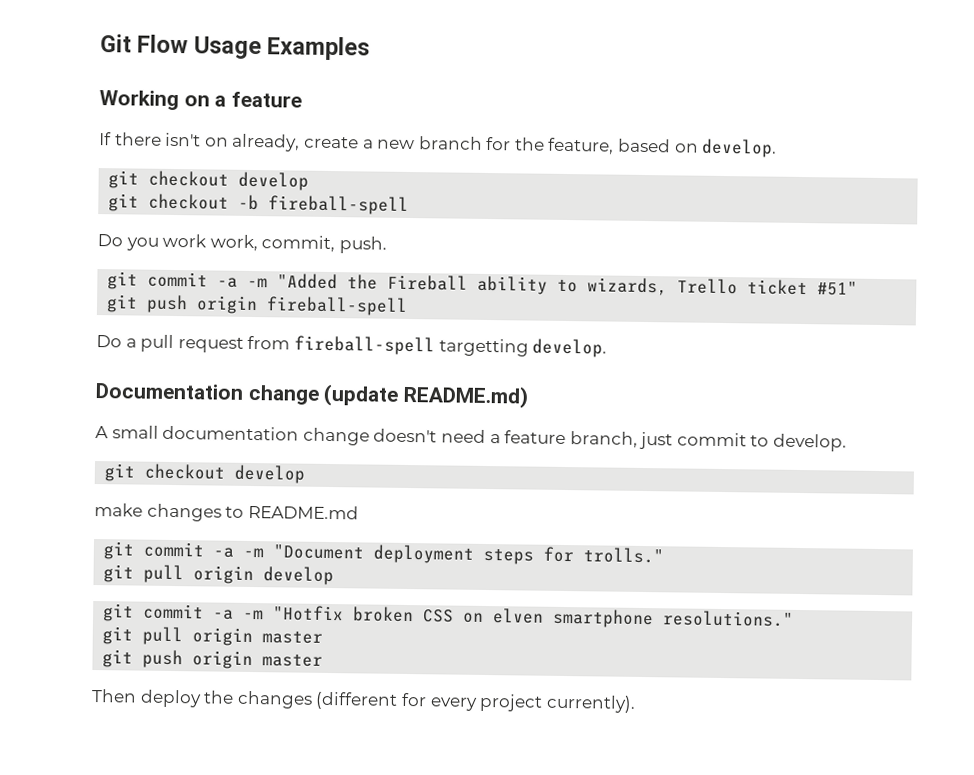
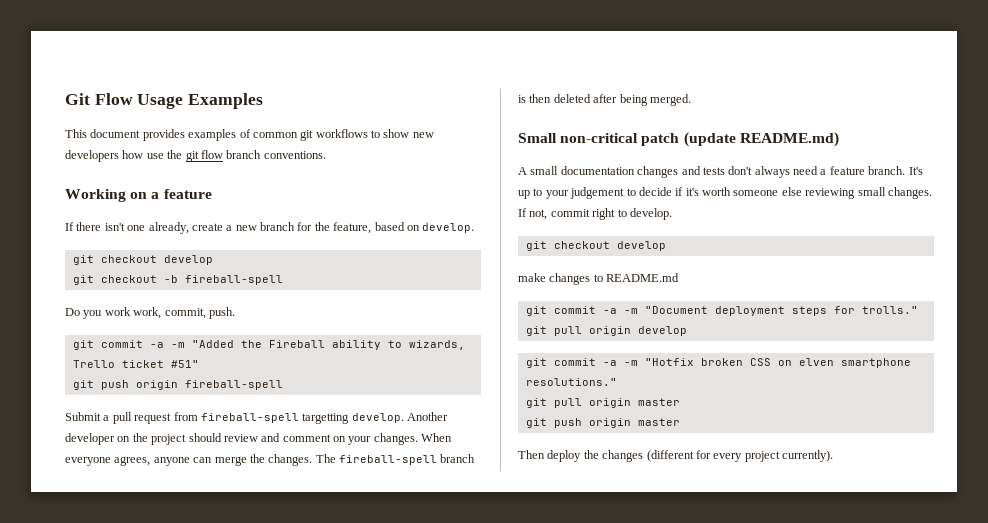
+ This document provides examples of common git workflows to show new developers how use the git flow branch conventions.
- If there isn't on already, create a new branch for the feature, based on develop.
+ If there isn't one already, create a new branch for the feature, based on develop.
- Do a pull request from fireball-spell targetting develop.
- Documentation change (update README.md)
+ Submit a pull request from fireball-spell targetting develop. Another developer on the project should review and comment on your changes. When everyone agrees, anyone can merge the changes. The fireball-spell branch is then deleted after being merged.
+ Small non-critical patch (update README.md)
- A small documentation change doesn't need a feature branch, just commit to develop.
+ A small documentation changes and tests don't always need a feature branch. It's up to your judgement to decide if it's worth someone else reviewing small changes. If not, commit right to develop.

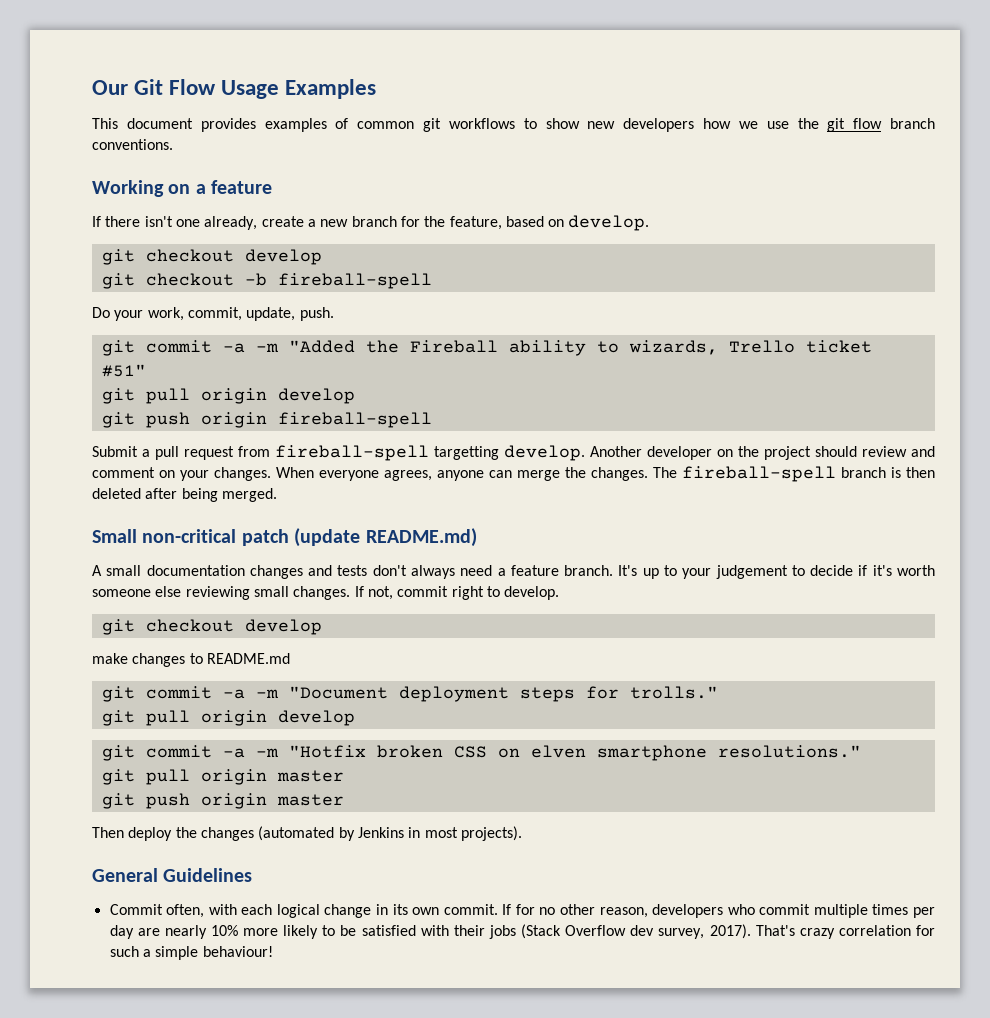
- Git Flow Usage Examples
+ Our Git Flow Usage Examples
- This document provides examples of common git workflows to show new developers how use the git flow branch conventions.
+ This document provides examples of common git workflows to show new developers how we use the git flow branch conventions.
- Do you work work, commit, push.
+ Do your work, commit, update, push.
  git commit -a -m "Added the Fireball ability to wizards, Trello ticket #51"
+ git pull origin develop
- Then deploy the changes (different for every project currently).
+ Then deploy the changes (automated by Jenkins in most projects).
+ General Guidelines
+ Commit often, with each logical change in its own commit. If for no other reason, developers who commit multiple times per day are nearly 10% more likely to be satisfied with their jobs (Stack Overflow dev survey, 2017). That's crazy correlation for such a simple behaviour!

